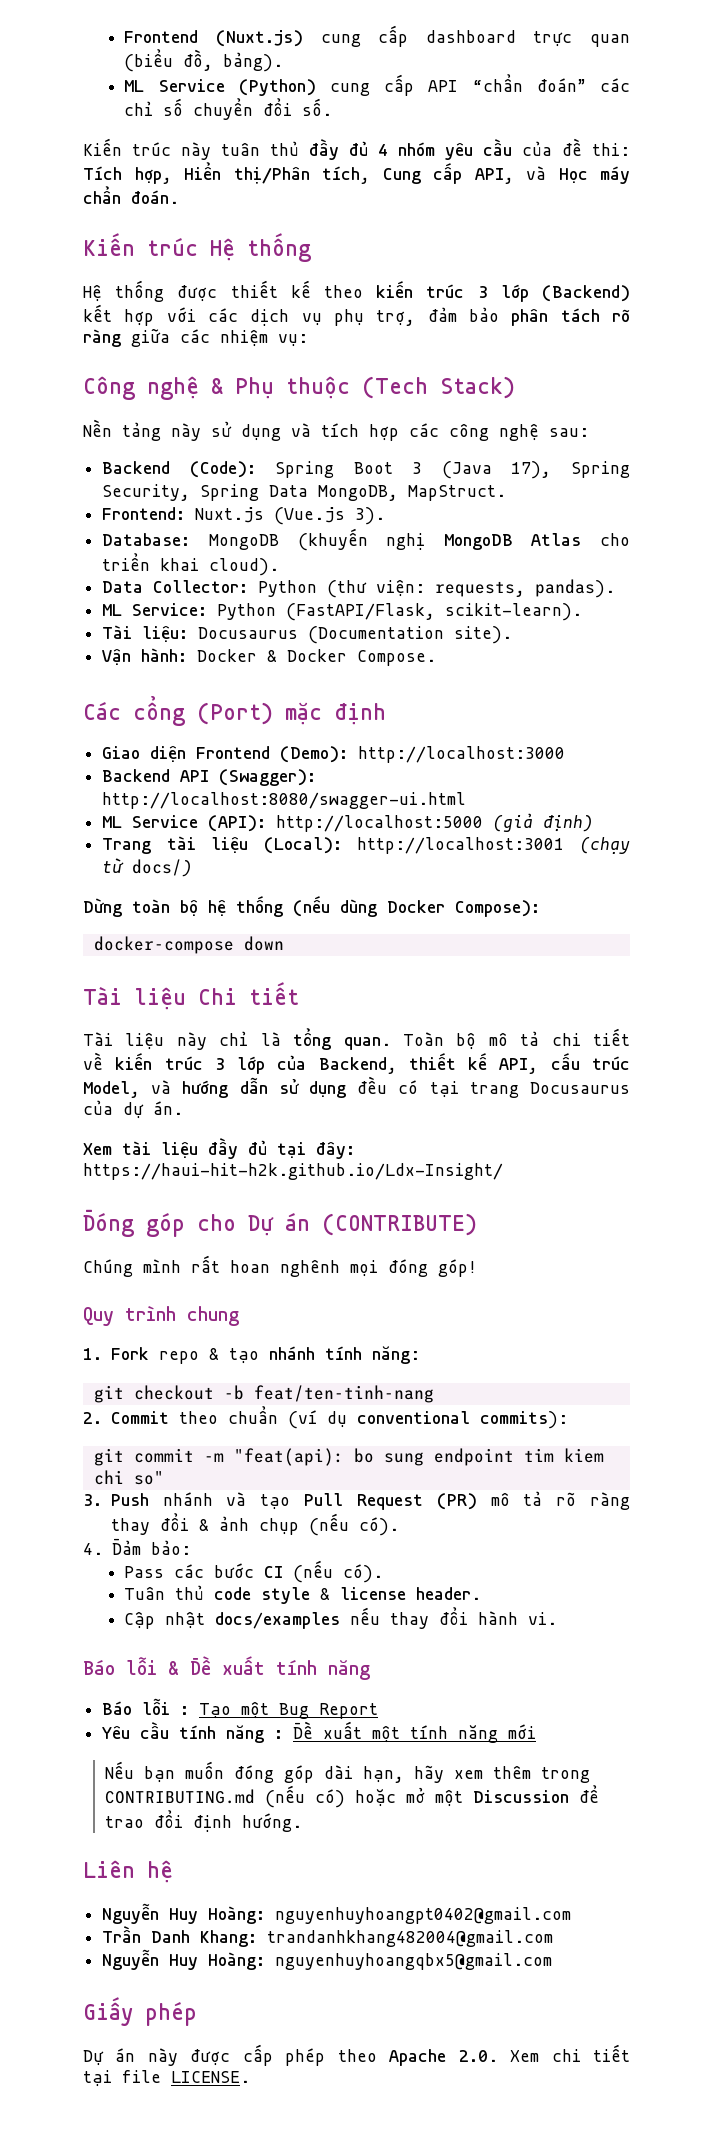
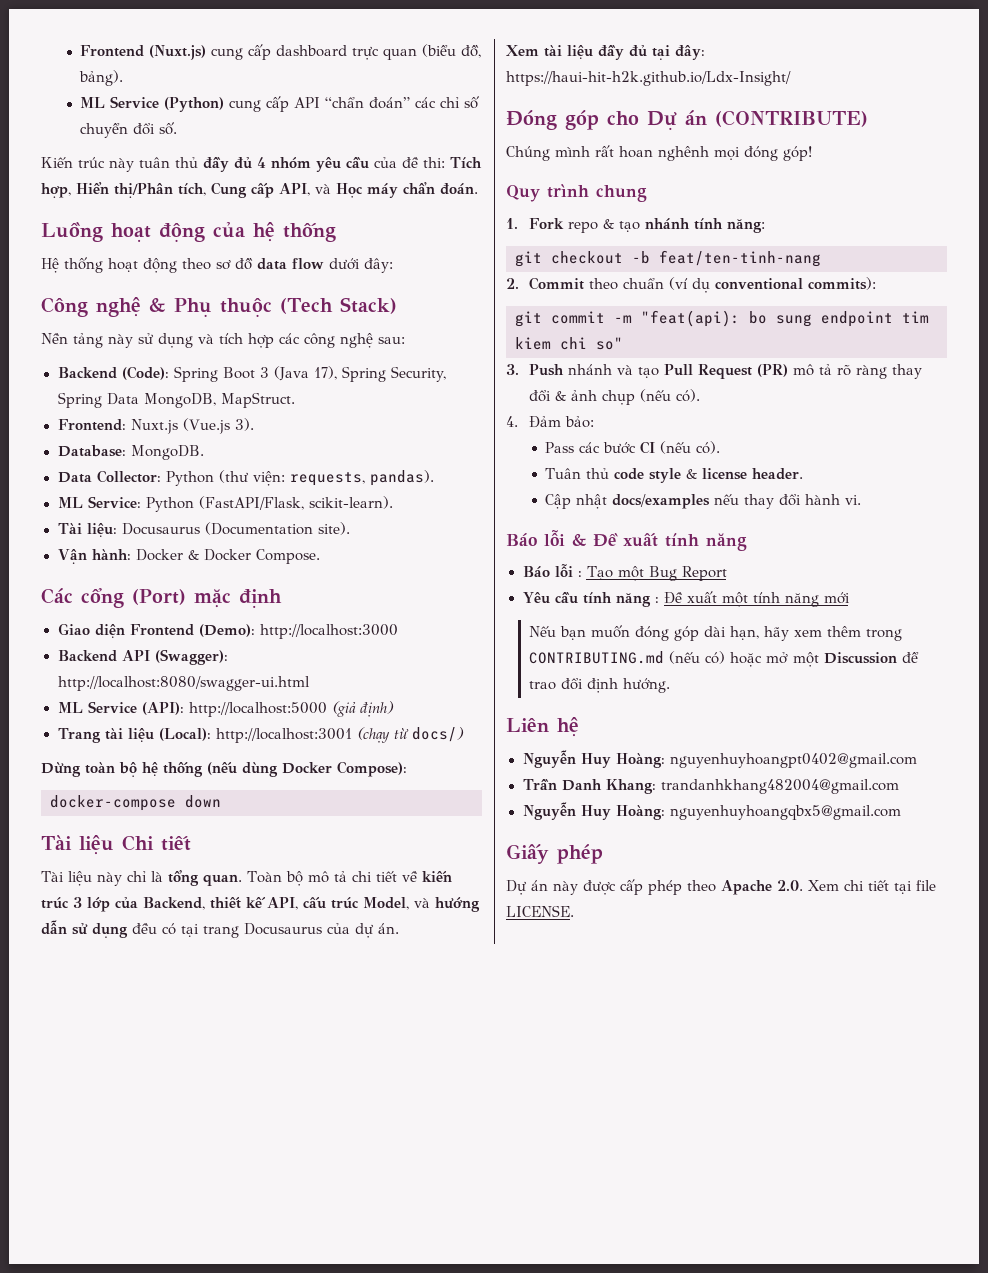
- Kiến trúc Hệ thống
- Hệ thống được thiết kế theo kiến trúc 3 lớp (Backend) kết hợp với các dịch vụ phụ trợ, đảm bảo phân tách rõ ràng giữa các nhiệm vụ:
+ Luồng hoạt động của hệ thống
+ Hệ thống hoạt động theo sơ đồ data flow dưới đây:
- Database: MongoDB (khuyến nghị MongoDB Atlas cho triển khai cloud).
+ Database: MongoDB.

